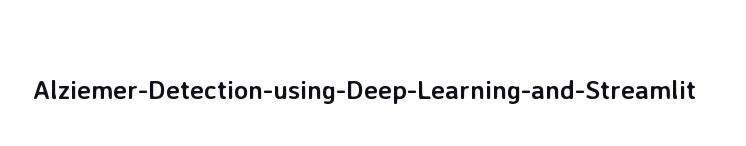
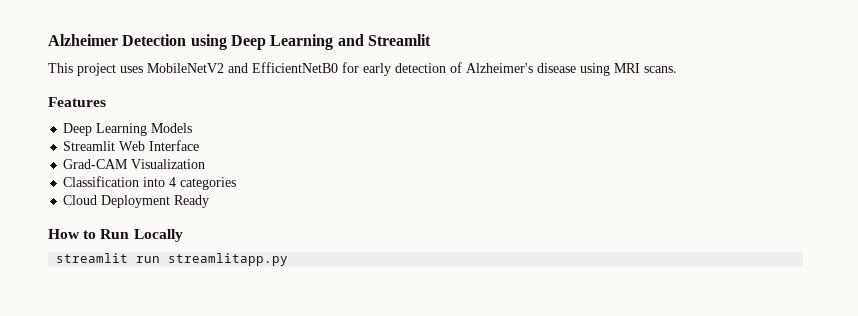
- Alziemer-Detection-using-Deep-Learning-and-Streamlit
+ Alzheimer Detection using Deep Learning and Streamlit
+ This project uses MobileNetV2 and EfficientNetB0 for early detection of Alzheimer's disease using MRI scans.
+ Features
+ Deep Learning Models
+ Streamlit Web Interface
+ Grad-CAM Visualization
+ Classification into 4 categories
+ Cloud Deployment Ready
+ How to Run Locally
+ streamlit run streamlitapp.py

